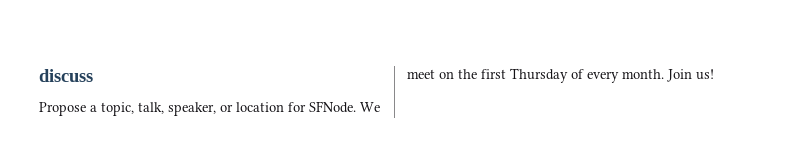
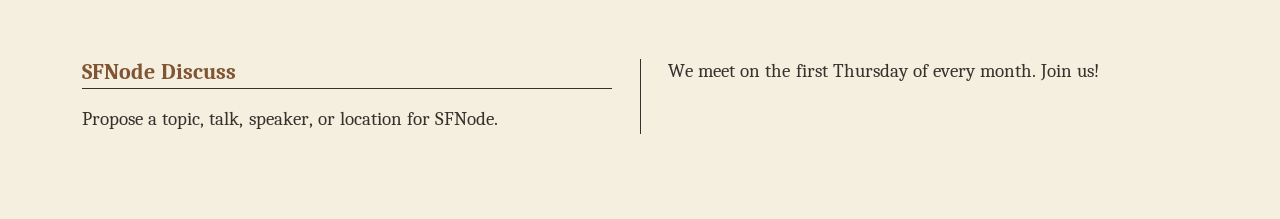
- discuss
+ SFNode Discuss
- Propose a topic, talk, speaker, or location for SFNode. We meet on the first Thursday of every month.
+ Propose a topic, talk, speaker, or location for SFNode.
+ We meet on the first Thursday of every month.

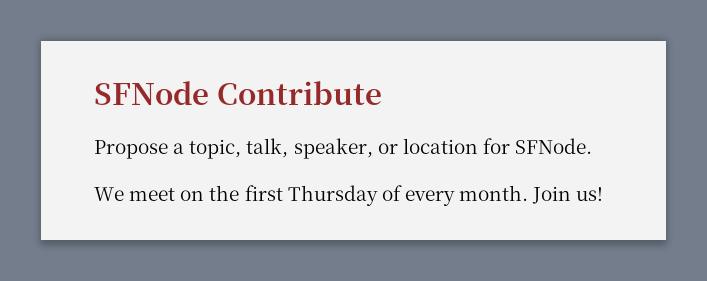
- SFNode Discuss
+ SFNode Contribute

